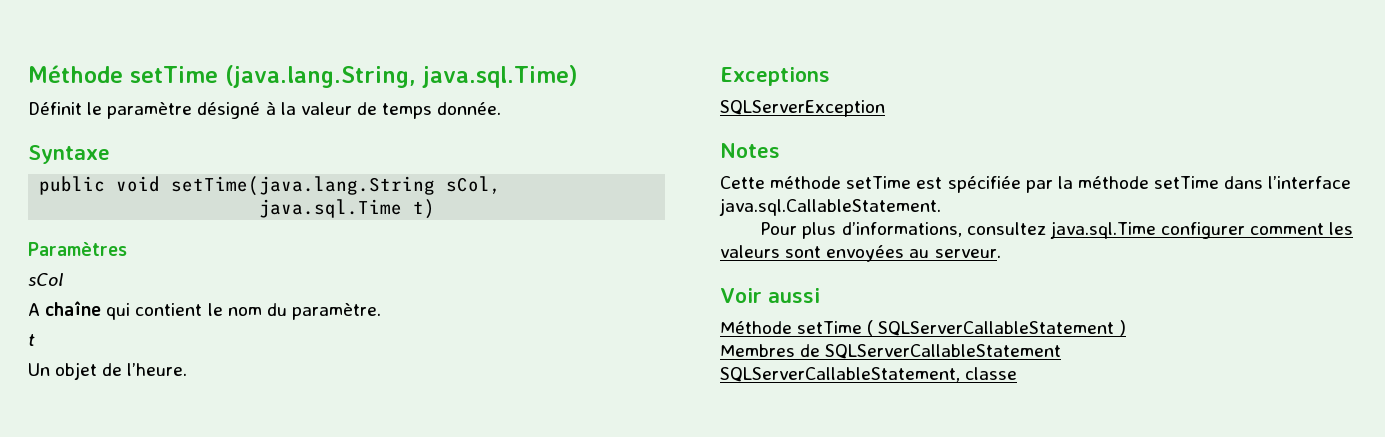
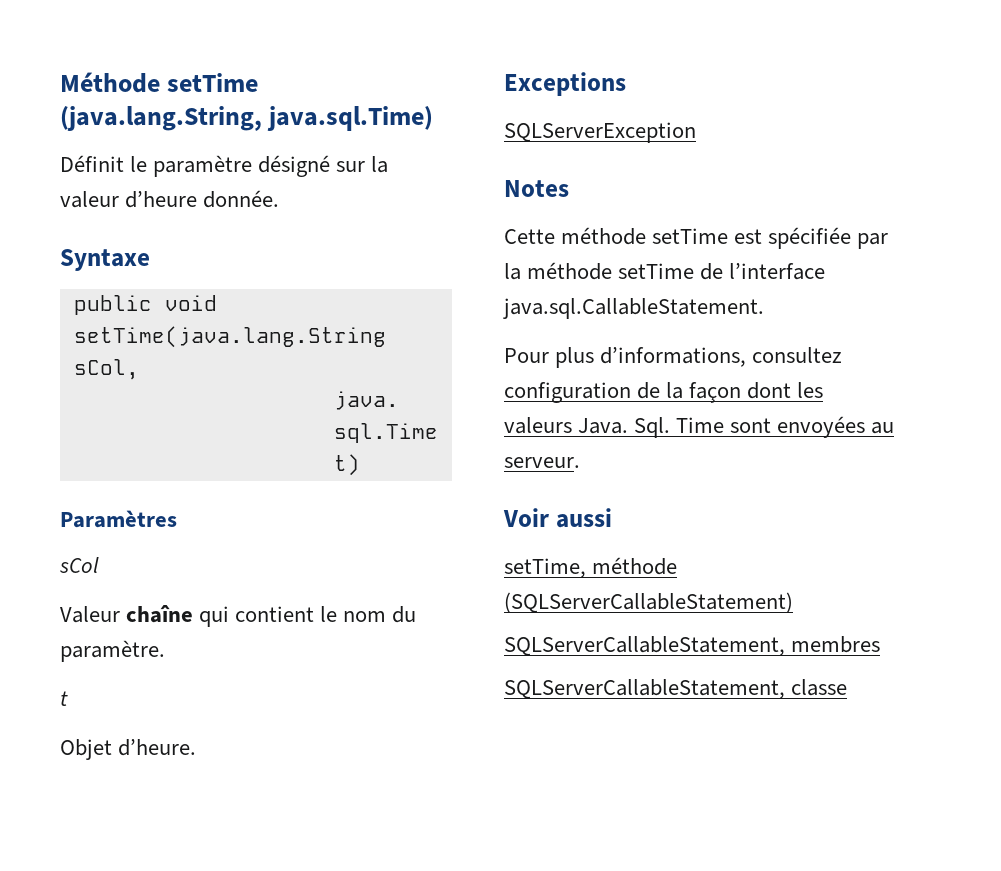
- Définit le paramètre désigné à la valeur de temps donnée.
+ Définit le paramètre désigné sur la valeur d’heure donnée.
- A chaîne qui contient le nom du paramètre.
+ Valeur chaîne qui contient le nom du paramètre.
- Un objet de l’heure.
+ Objet d’heure.
- Cette méthode setTime est spécifiée par la méthode setTime dans l’interface java.sql.CallableStatement.
+ Cette méthode setTime est spécifiée par la méthode setTime de l’interface java.sql.CallableStatement.
- Pour plus d’informations, consultez java.sql.Time configurer comment les valeurs sont envoyées au serveur.
+ Pour plus d’informations, consultez configuration de la façon dont les valeurs Java. Sql. Time sont envoyées au serveur.
- Méthode setTime ( SQLServerCallableStatement )
- Membres de SQLServerCallableStatement
+ setTime, méthode (SQLServerCallableStatement)
+ SQLServerCallableStatement, membres

